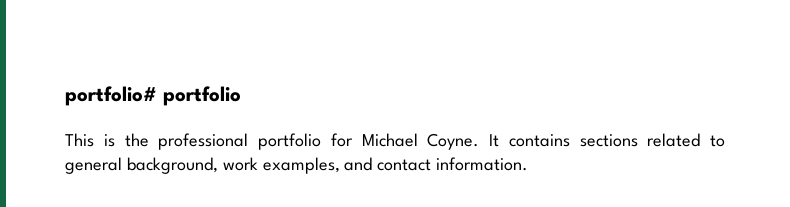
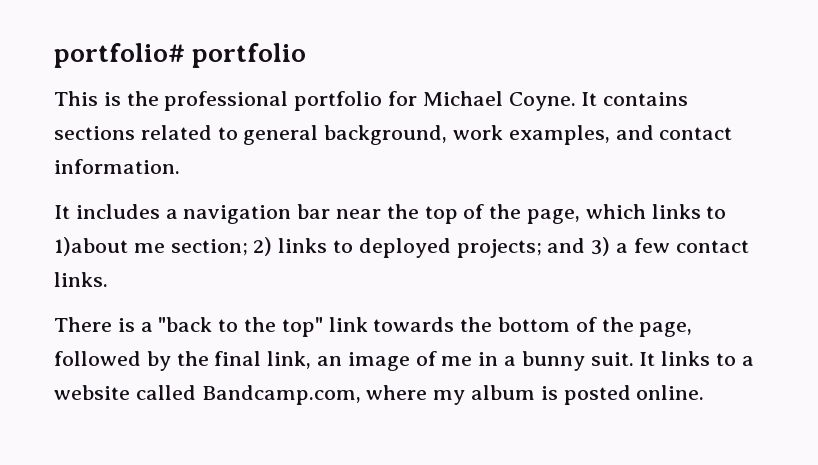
+ It includes a navigation bar near the top of the page, which links to 1)about me section; 2) links to deployed projects; and 3) a few contact links.
+ There is a "back to the top" link towards the bottom of the page, followed by the final link, an image of me in a bunny suit. It links to a website called Bandcamp.com, where my album is posted online.

